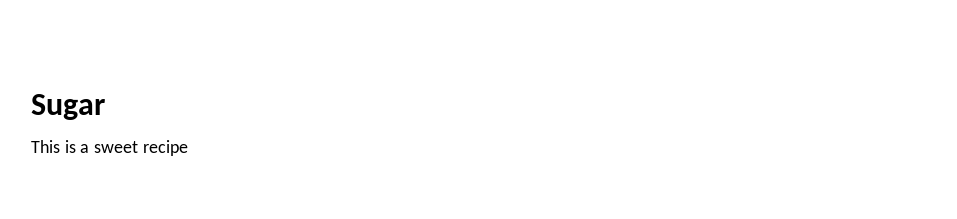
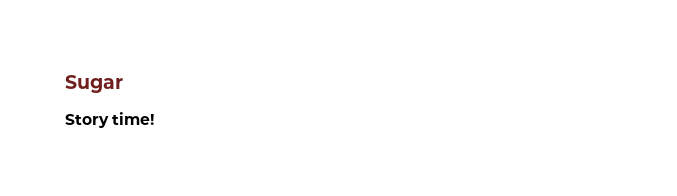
- This is a sweet recipe
+ Story time!

